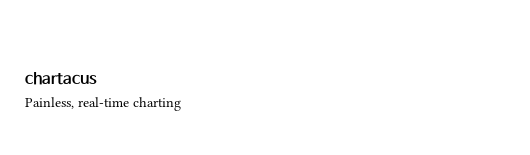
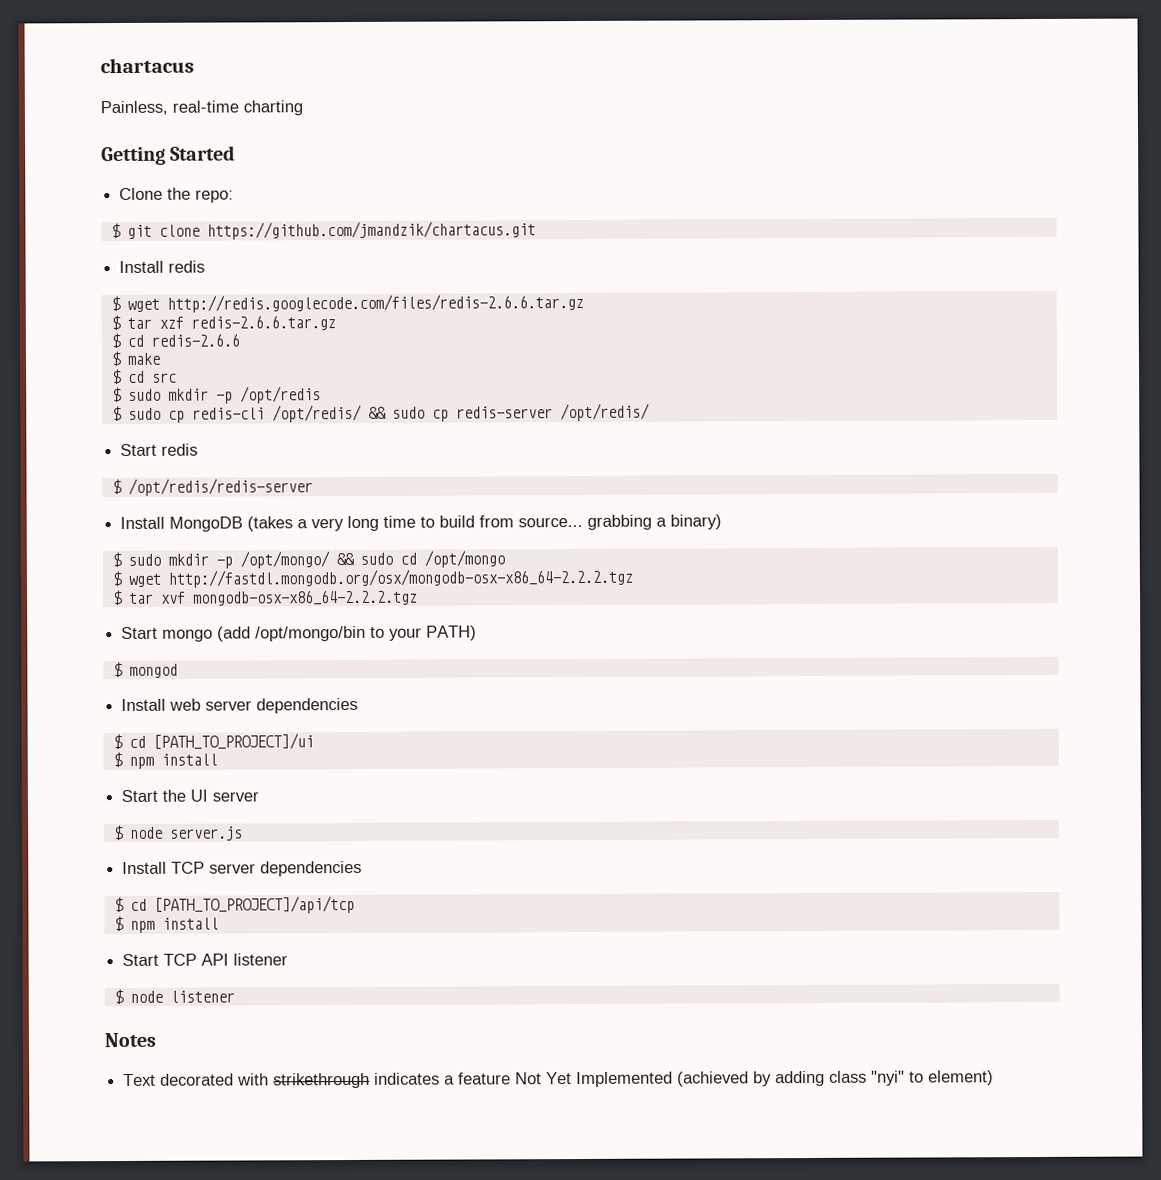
+ Getting Started
+ Clone the repo:
+ $ git clone https://github.com/jmandzik/chartacus.git
+ Install redis
+ $ wget http://redis.googlecode.com/files/redis-2.6.6.tar.gz
+ $ tar xzf redis-2.6.6.tar.gz
+ $ cd redis-2.6.6
+ $ make
+ $ cd src
+ $ sudo mkdir -p /opt/redis
+ $ sudo cp redis-cli /opt/redis/ && sudo cp redis-server /opt/redis/
+ Start redis
+ $ /opt/redis/redis-server
+ Install MongoDB (takes a very long time to build from source... grabbing a binary)
+ $ sudo mkdir -p /opt/mongo/ && sudo cd /opt/mongo
+ $ wget http://fastdl.mongodb.org/osx/mongodb-osx-x86_64-2.2.2.tgz
+ $ tar xvf mongodb-osx-x86_64-2.2.2.tgz
+ Start mongo (add /opt/mongo/bin to your PATH)
+ $ mongod
+ Install web server dependencies
+ $ cd [PATH_TO_PROJECT]/ui
+ $ npm install
+ Start the UI server
+ $ node server.js
+ Install TCP server dependencies
+ $ cd [PATH_TO_PROJECT]/api/tcp
+ $ npm install
+ Start TCP API listener
+ $ node listener
+ Notes
+ Text decorated with strikethrough indicates a feature Not Yet Implemented (achieved by adding class "nyi" to element)

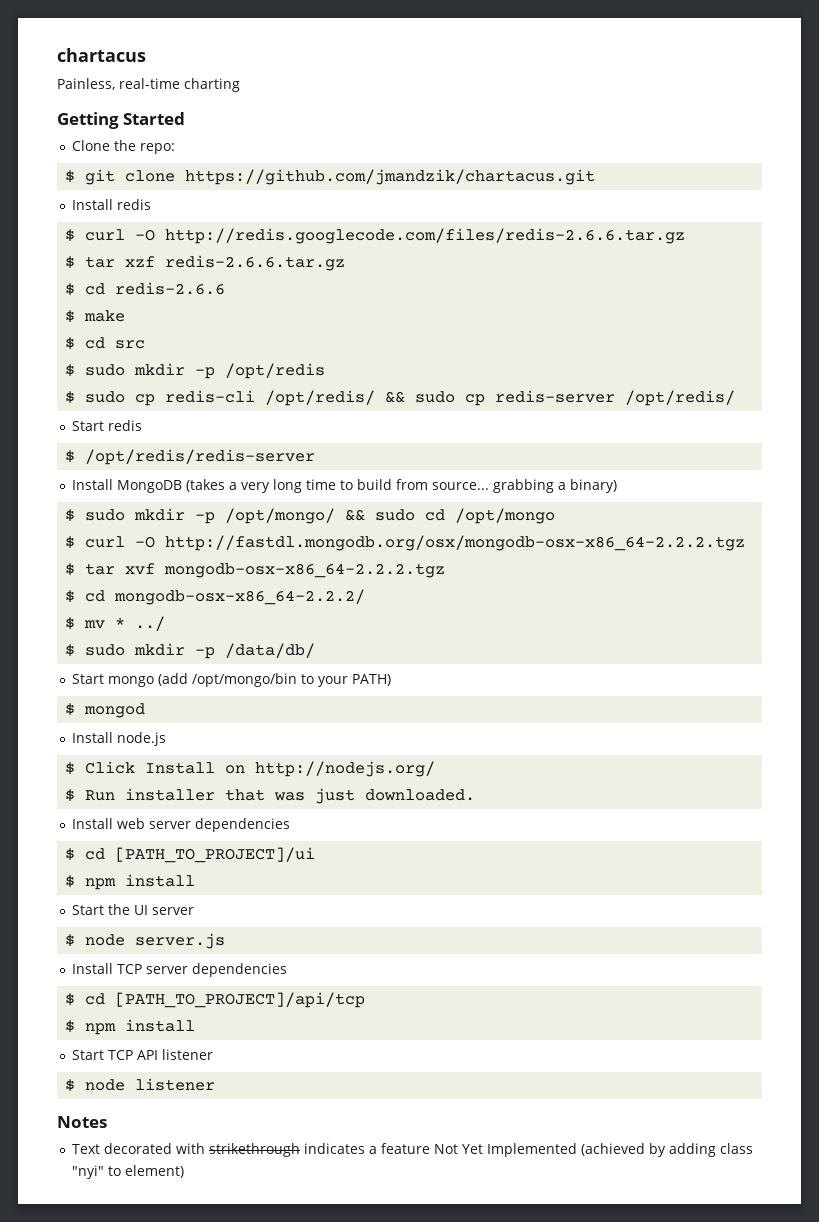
- $ wget http://redis.googlecode.com/files/redis-2.6.6.tar.gz
+ $ curl -O http://redis.googlecode.com/files/redis-2.6.6.tar.gz
- $ wget http://fastdl.mongodb.org/osx/mongodb-osx-x86_64-2.2.2.tgz
+ $ curl -O http://fastdl.mongodb.org/osx/mongodb-osx-x86_64-2.2.2.tgz
+ $ cd mongodb-osx-x86_64-2.2.2/
+ $ mv * ../
+ $ sudo mkdir -p /data/db/
+ Install node.js
+ $ Click Install on http://nodejs.org/
+ $ Run installer that was just downloaded.

